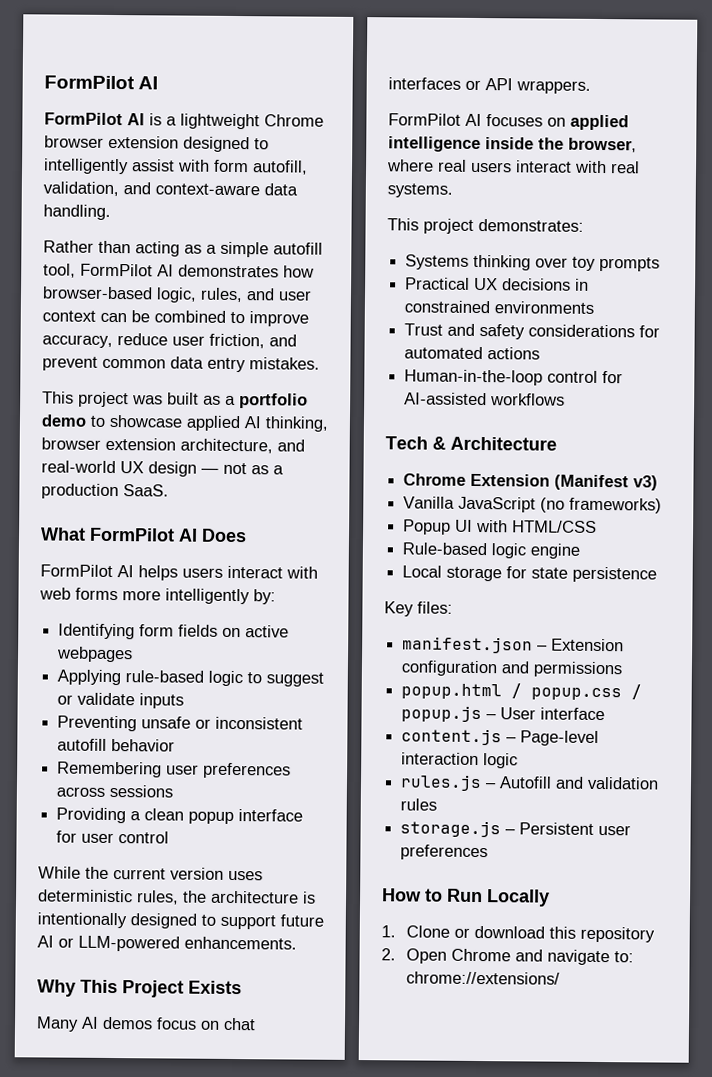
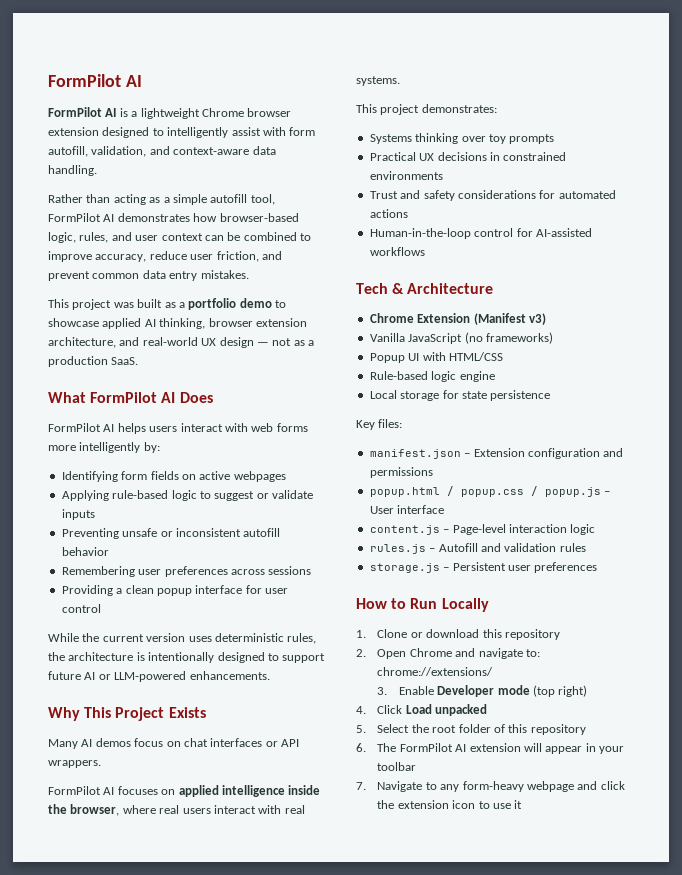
+ 3. Enable Developer mode (top right)
+ 4. Click Load unpacked
+ 5. Select the root folder of this repository
+ 6. The FormPilot AI extension will appear in your toolbar
+ 7. Navigate to any form-heavy webpage and click the extension icon to use it

